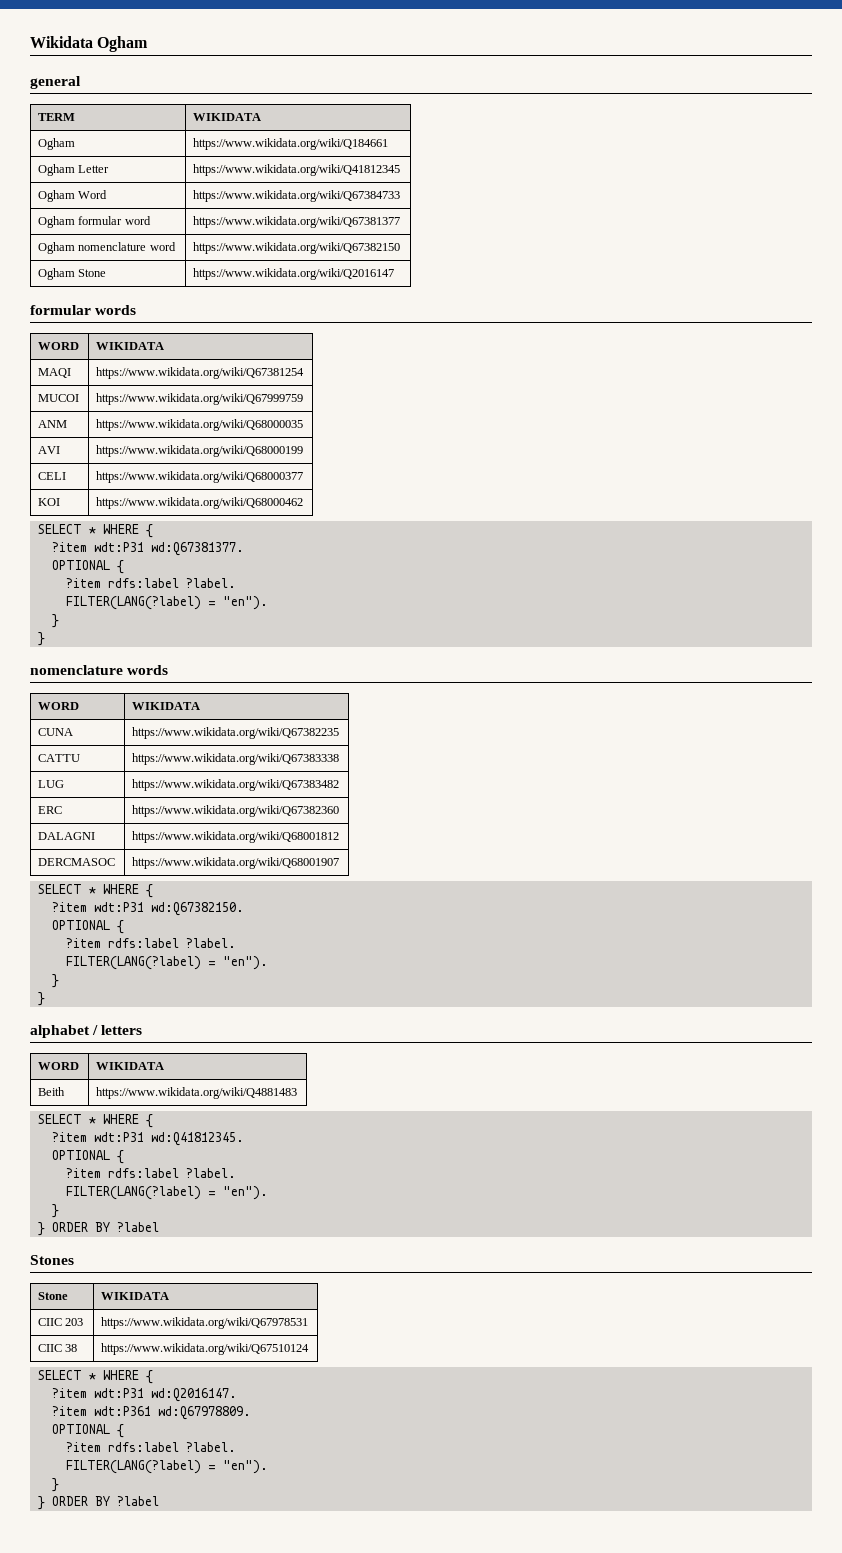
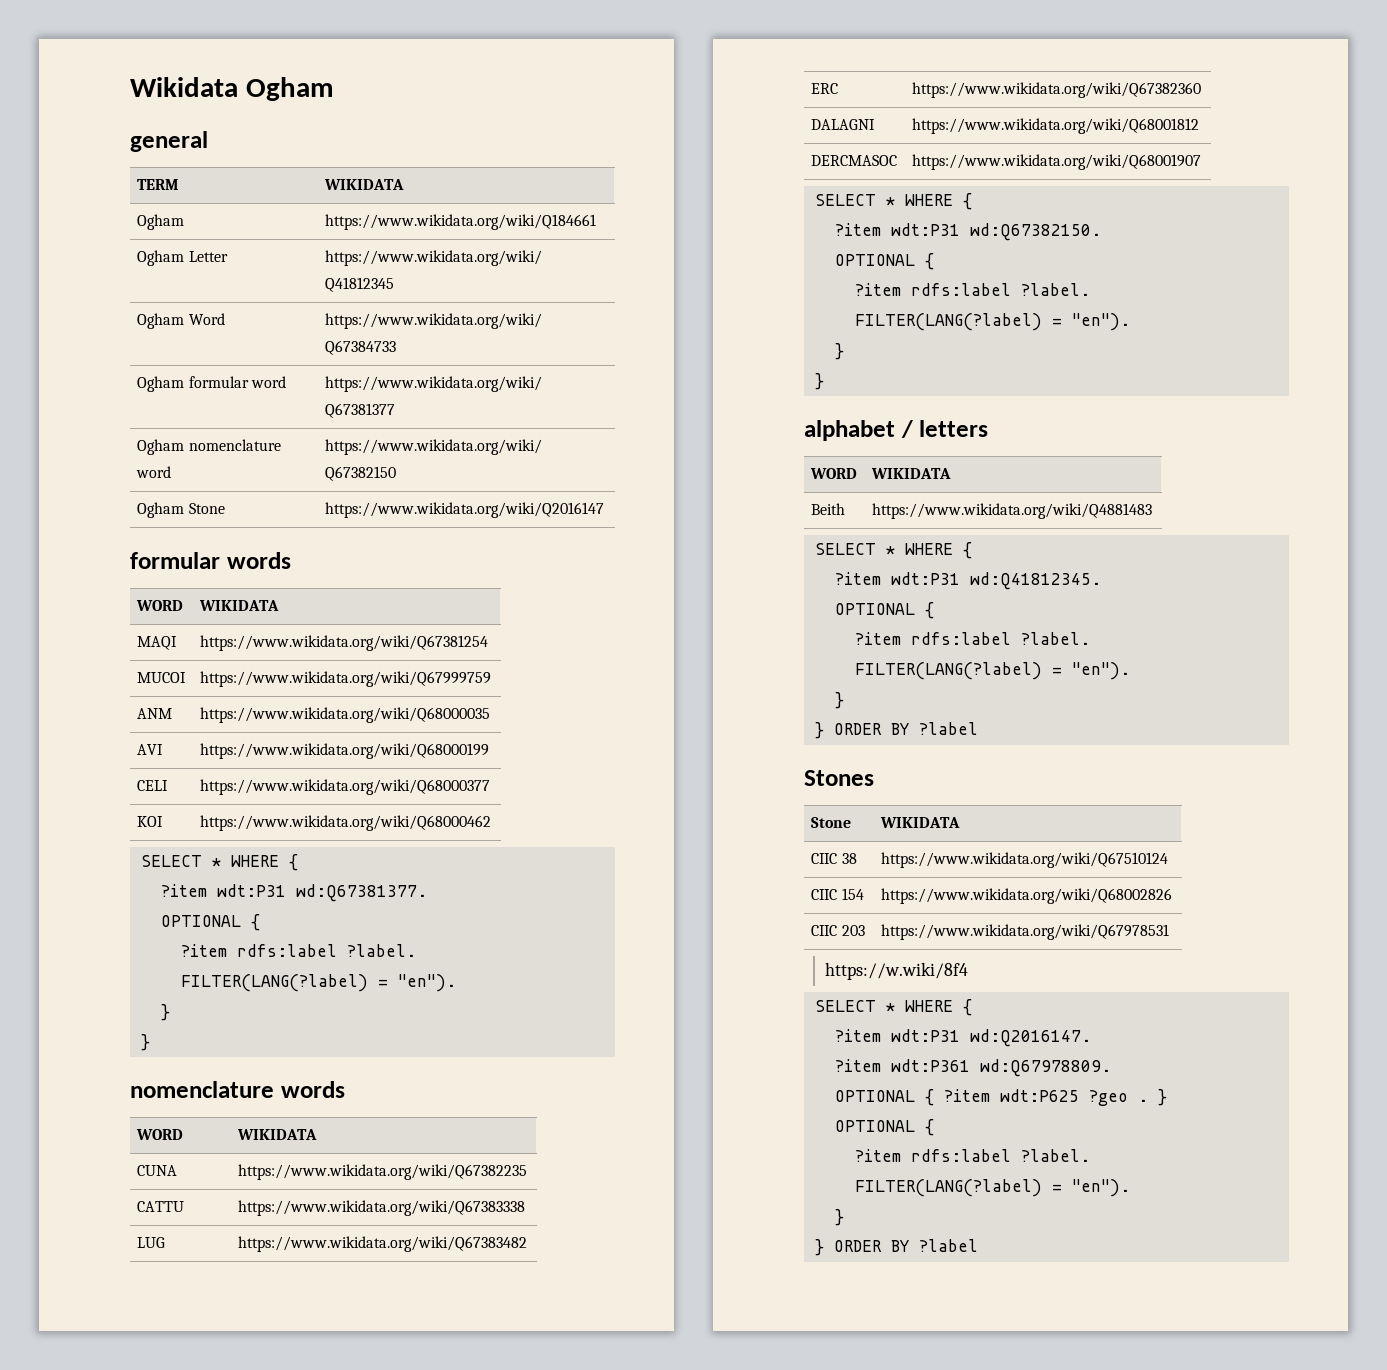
+ CIIC 38 | https://www.wikidata.org/wiki/Q67510124
+ CIIC 154 | https://www.wikidata.org/wiki/Q68002826
- CIIC 38 | https://www.wikidata.org/wiki/Q67510124
+ https://w.wiki/8f4
+ OPTIONAL { ?item wdt:P625 ?geo . }

